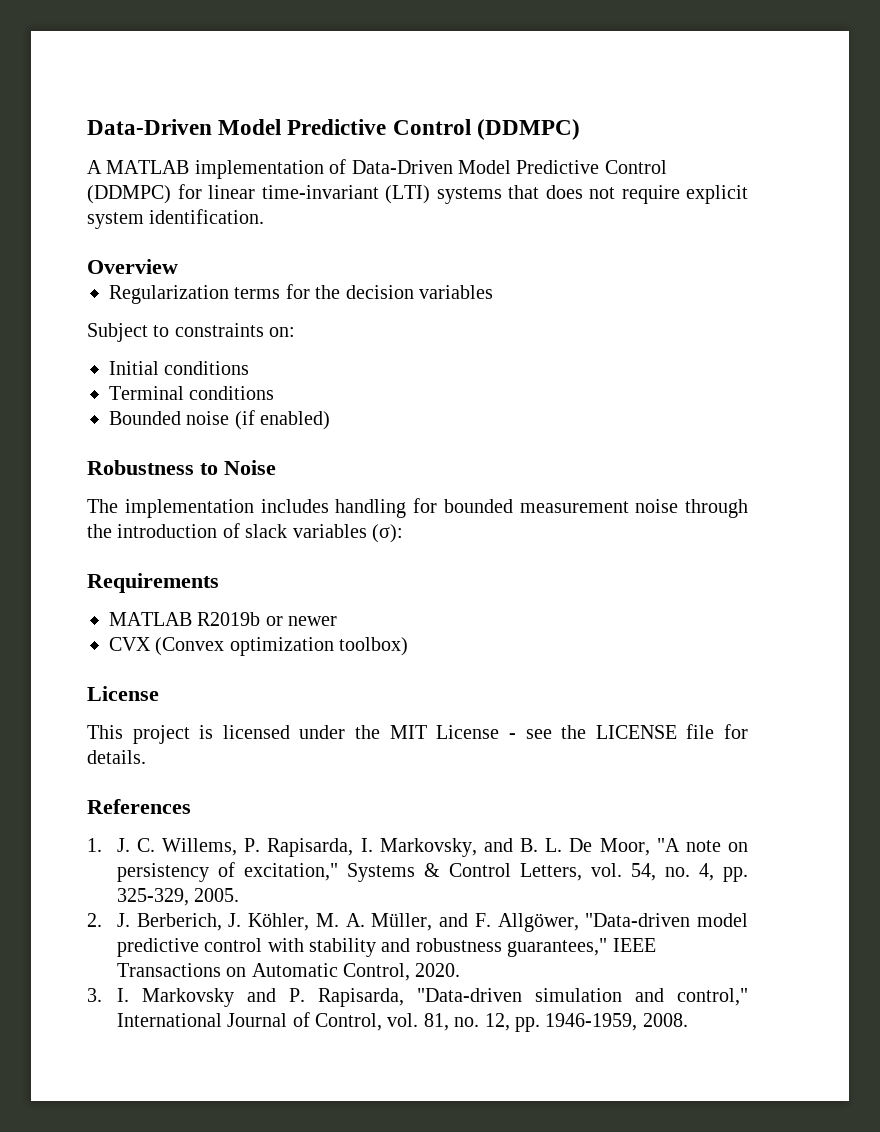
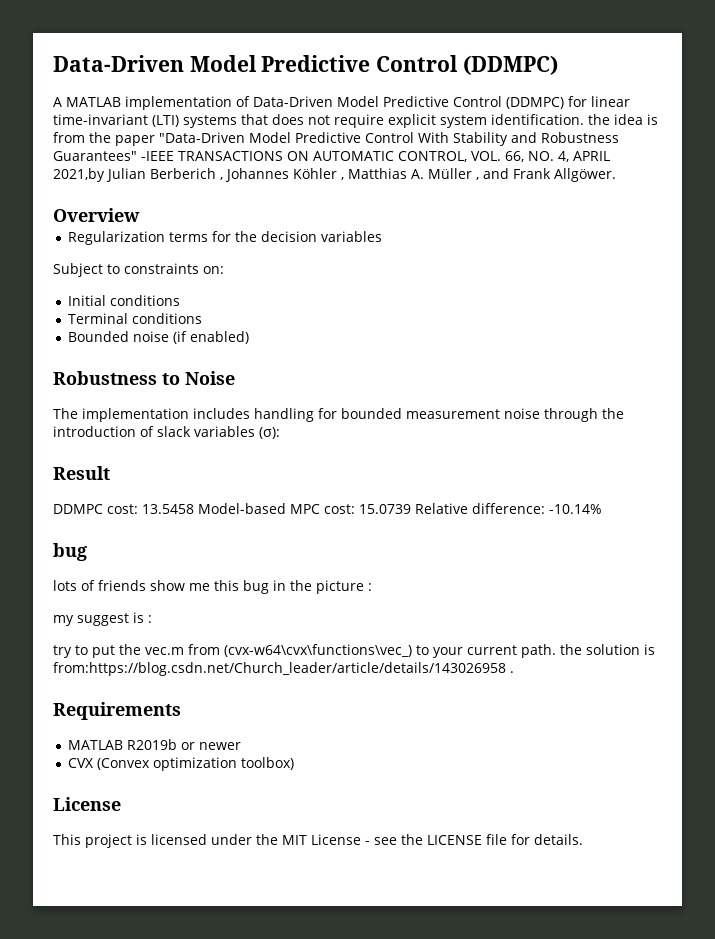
- A MATLAB implementation of Data-Driven Model Predictive Control (DDMPC) for linear time-invariant (LTI) systems that does not require explicit system identification.
+ A MATLAB implementation of Data-Driven Model Predictive Control (DDMPC) for linear time-invariant (LTI) systems that does not require explicit system identification. the idea is from the paper "Data-Driven Model Predictive Control With Stability and Robustness Guarantees" -IEEE TRANSACTIONS ON AUTOMATIC CONTROL, VOL. 66, NO. 4, APRIL 2021,by Julian Berberich , Johannes Köhler , Matthias A. Müller , and Frank Allgöwer.
+ Result
+ DDMPC cost: 13.5458 Model-based MPC cost: 15.0739 Relative difference: -10.14%
+ bug
+ lots of friends show me this bug in the picture :
+ my suggest is :
+ try to put the vec.m from (cvx-w64\cvx\functions\vec_) to your current path. the solution is from:https://blog.csdn.net/Church_leader/article/details/143026958 .
- References
- 1. J. C. Willems, P. Rapisarda, I. Markovsky, and B. L. De Moor, "A note on persistency of excitation," Systems & Control Letters, vol. 54, no. 4, pp. 325-329, 2005.
- 2. J. Berberich, J. Köhler, M. A. Müller, and F. Allgöwer, "Data-driven model predictive control with stability and robustness guarantees," IEEE Transactions on Automatic Control, 2020.
- 3. I. Markovsky and P. Rapisarda, "Data-driven simulation and control," International Journal of Control, vol. 81, no. 12, pp. 1946-1959, 2008.

